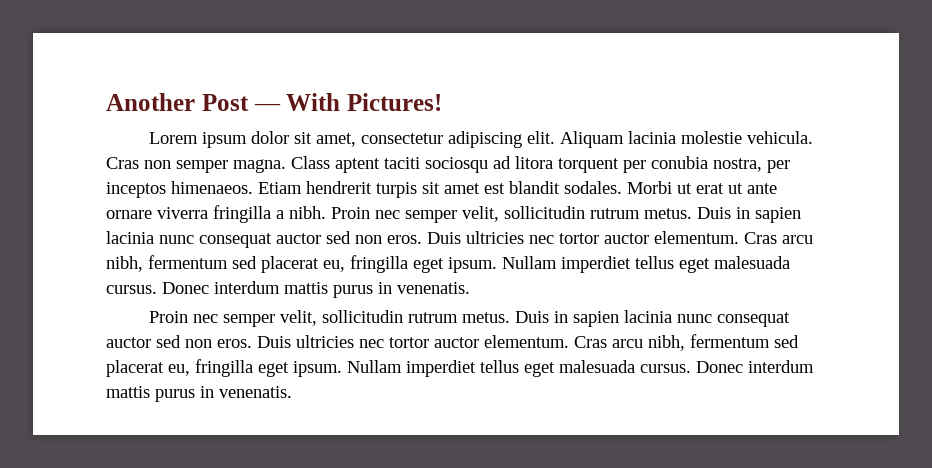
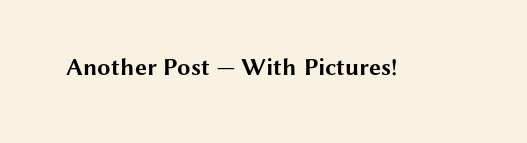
- Lorem ipsum dolor sit amet, consectetur adipiscing elit. Aliquam lacinia molestie vehicula. Cras non semper magna. Class aptent taciti sociosqu ad litora torquent per conubia nostra, per inceptos himenaeos. Etiam hendrerit turpis sit amet est blandit sodales. Morbi ut erat ut ante ornare viverra fringilla a nibh. Proin nec semper velit, sollicitudin rutrum metus. Duis in sapien lacinia nunc consequat auctor sed non eros. Duis ultricies nec tortor auctor elementum. Cras arcu nibh, fermentum sed placerat eu, fringilla eget ipsum. Nullam imperdiet tellus eget malesuada cursus. Donec interdum mattis purus in venenatis.
- Proin nec semper velit, sollicitudin rutrum metus. Duis in sapien lacinia nunc consequat auctor sed non eros. Duis ultricies nec tortor auctor elementum. Cras arcu nibh, fermentum sed placerat eu, fringilla eget ipsum. Nullam imperdiet tellus eget malesuada cursus. Donec interdum mattis purus in venenatis.

